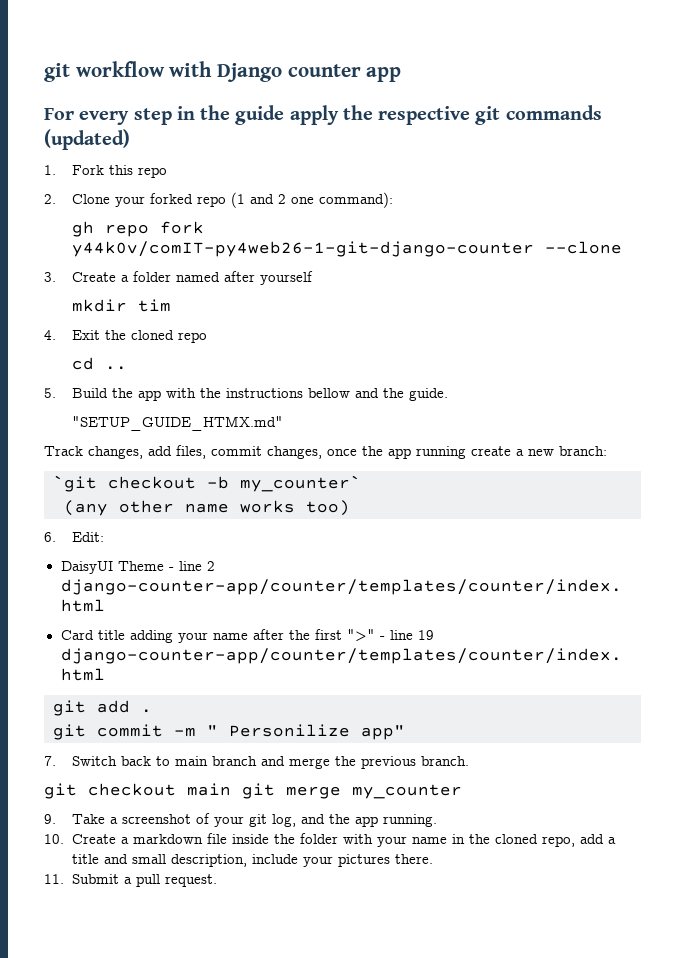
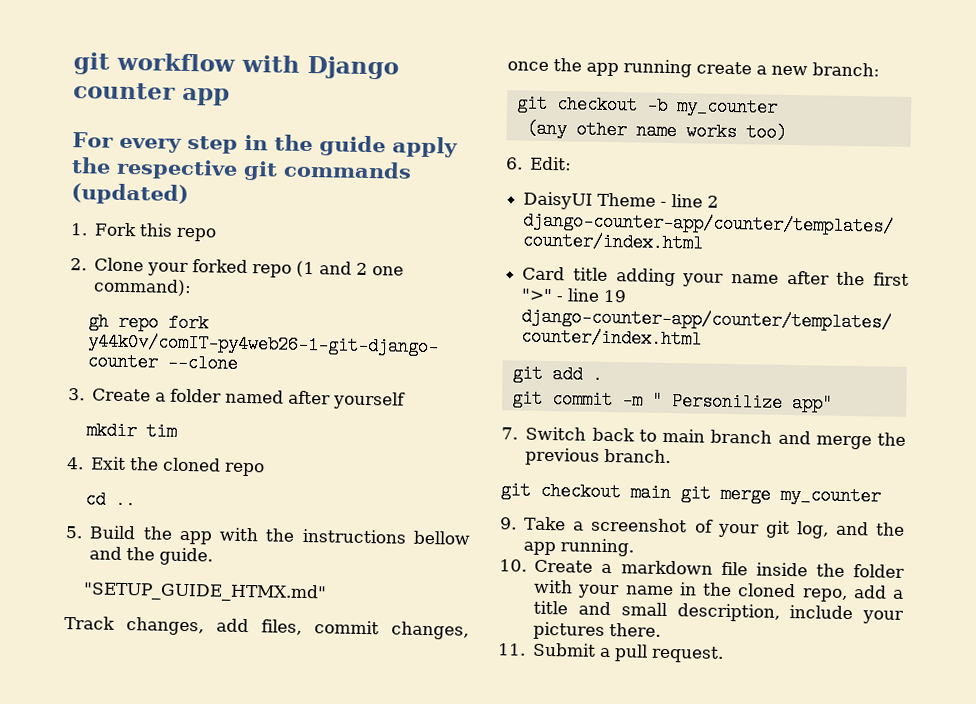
- `git checkout -b my_counter`
+ git checkout -b my_counter

